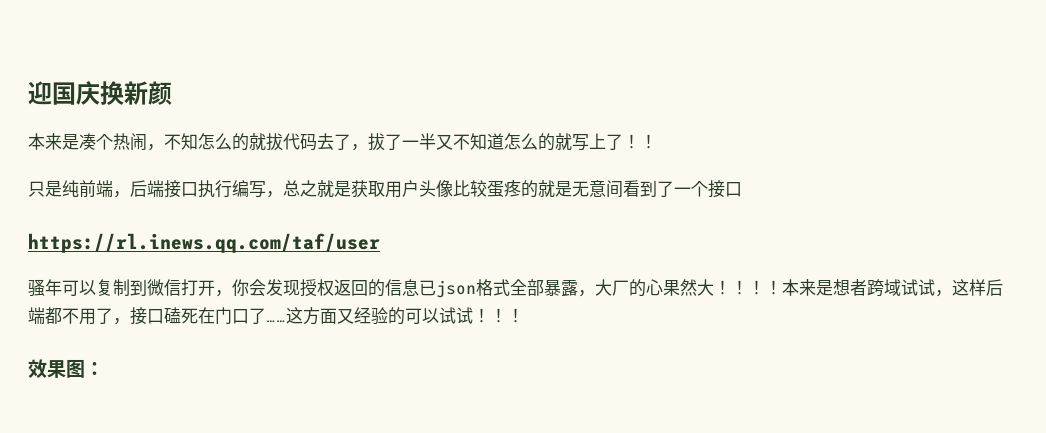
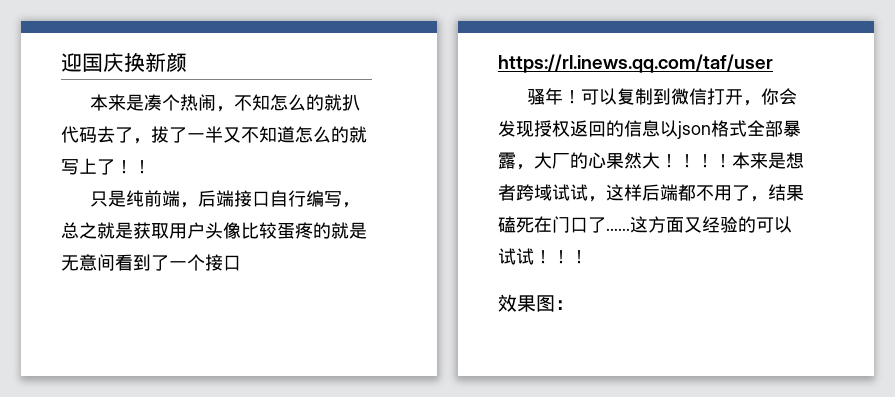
- 本来是凑个热闹，不知怎么的就拔代码去了，拔了一半又不知道怎么的就写上了！
+ 本来是凑个热闹，不知怎么的就扒代码去了，拔了一半又不知道怎么的就写上了！
- 只是纯前端，后端接口执行编写，总之就是获取用户头像比较蛋疼的就是无意间看到了一个接口
+ 只是纯前端，后端接口自行编写，总之就是获取用户头像比较蛋疼的就是无意间看到了一个接口
- 骚年可以复制到微信打开，你会发现授权返回的信息已json格式全部暴露，大厂的心果然大！
+ 骚年！可以复制到微信打开，你会发现授权返回的信息以json格式全部暴露，大厂的心果然大！
- 本来是想者跨域试试，这样后端都不用了，接口磕死在门口了……
+ 本来是想者跨域试试，这样后端都不用了，结果磕死在门口了……

